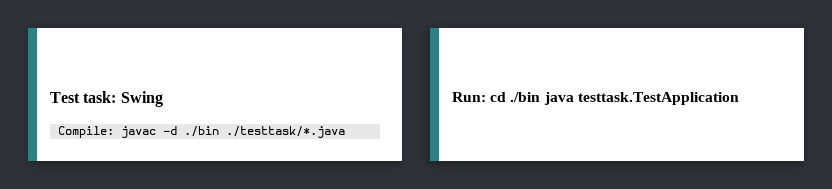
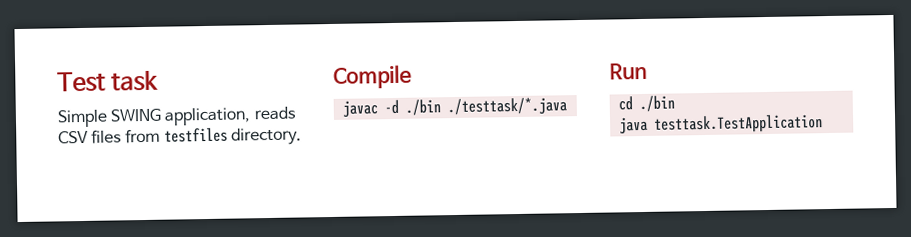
- Test task: Swing
- Compile: javac -d ./bin ./testtask/*.java
+ Test task
+ Simple SWING application, reads CSV files from testfiles directory.
+ Compile
+ javac -d ./bin ./testtask/*.java
- Run: cd ./bin java testtask.TestApplication
+ Run
+ cd ./bin
+ java testtask.TestApplication

